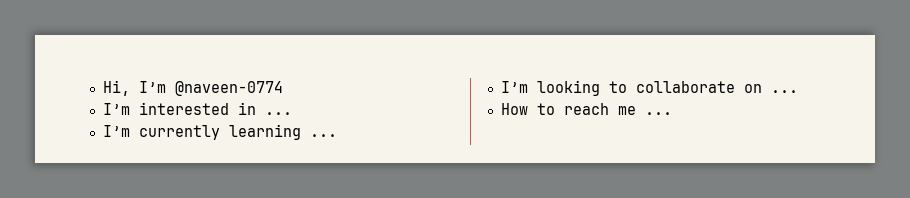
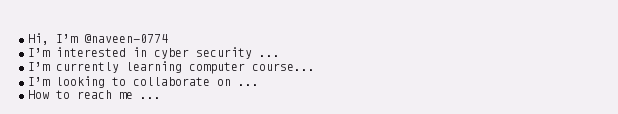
- I’m interested in ...
+ I’m interested in cyber security ...
- I’m currently learning ...
+ I’m currently learning computer course...

